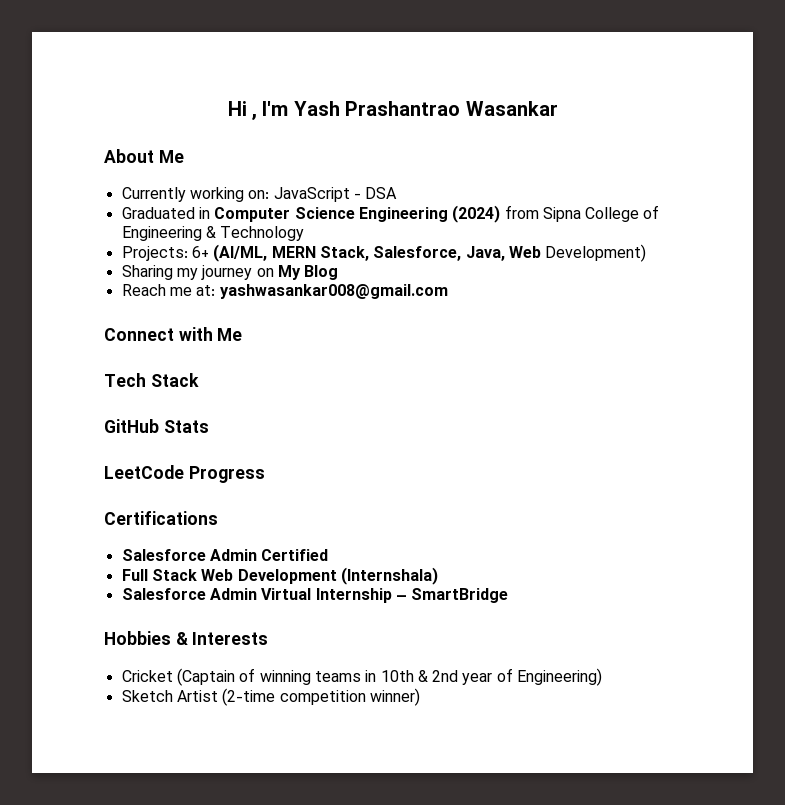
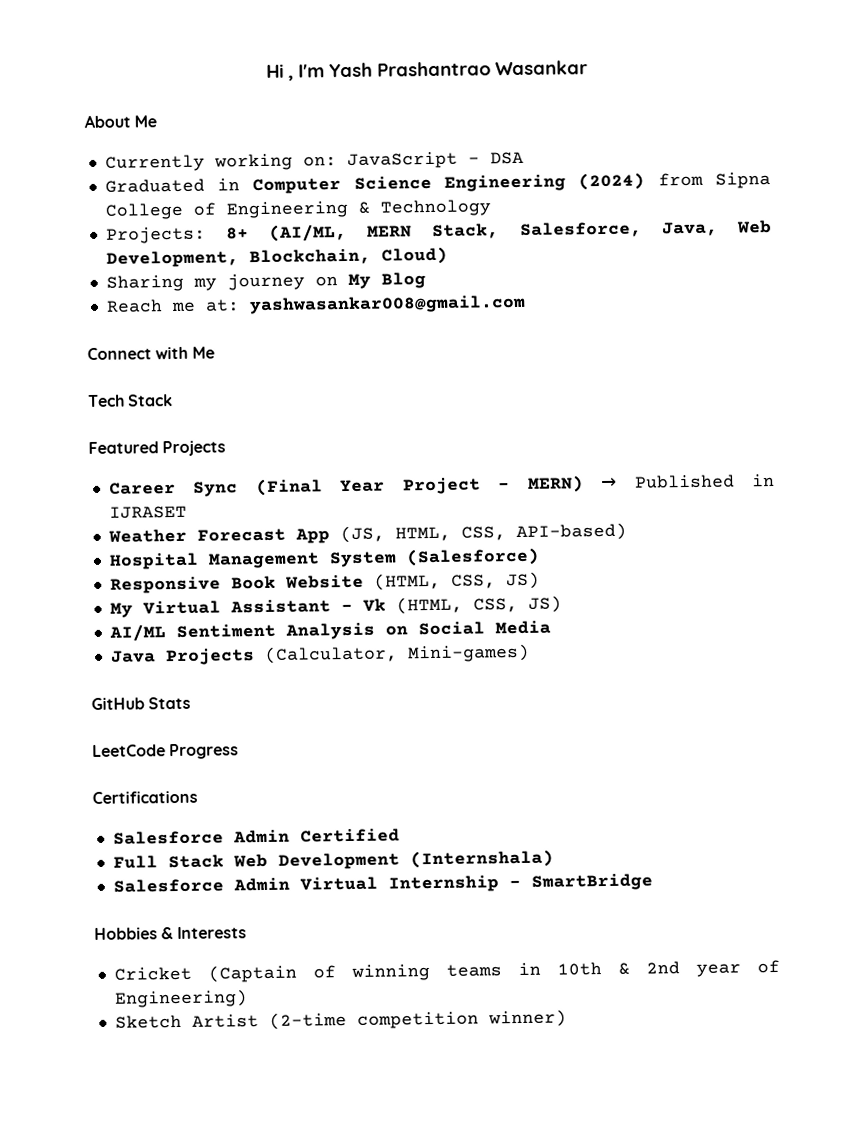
- Projects: 6+ (AI/ML, MERN Stack, Salesforce, Java, Web Development)
+ Projects: 8+ (AI/ML, MERN Stack, Salesforce, Java, Web Development, Blockchain, Cloud)
+ Featured Projects
+ Career Sync (Final Year Project – MERN) → Published in IJRASET
+ Weather Forecast App (JS, HTML, CSS, API-based)
+ Hospital Management System (Salesforce)
+ Responsive Book Website (HTML, CSS, JS)
+ My Virtual Assistant – Vk (HTML, CSS, JS)
+ AI/ML Sentiment Analysis on Social Media
+ Java Projects (Calculator, Mini-games)

